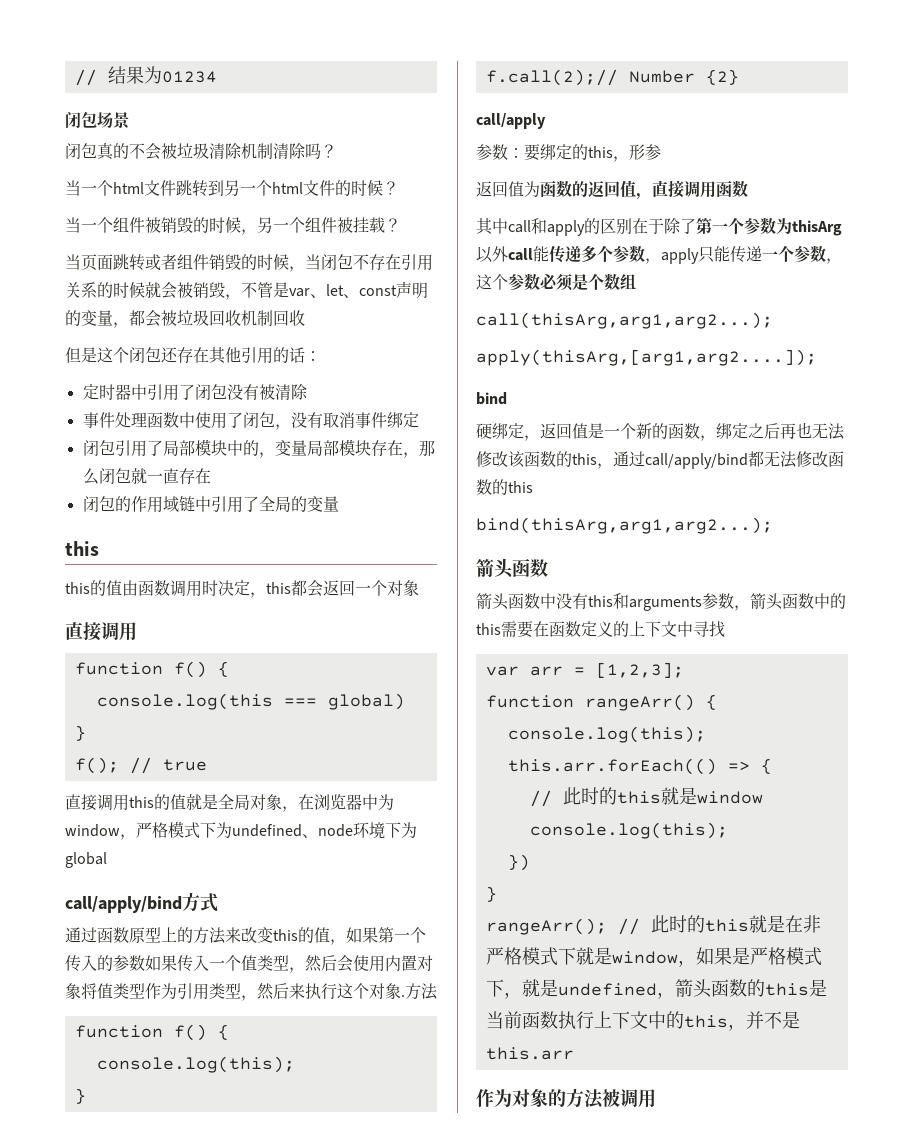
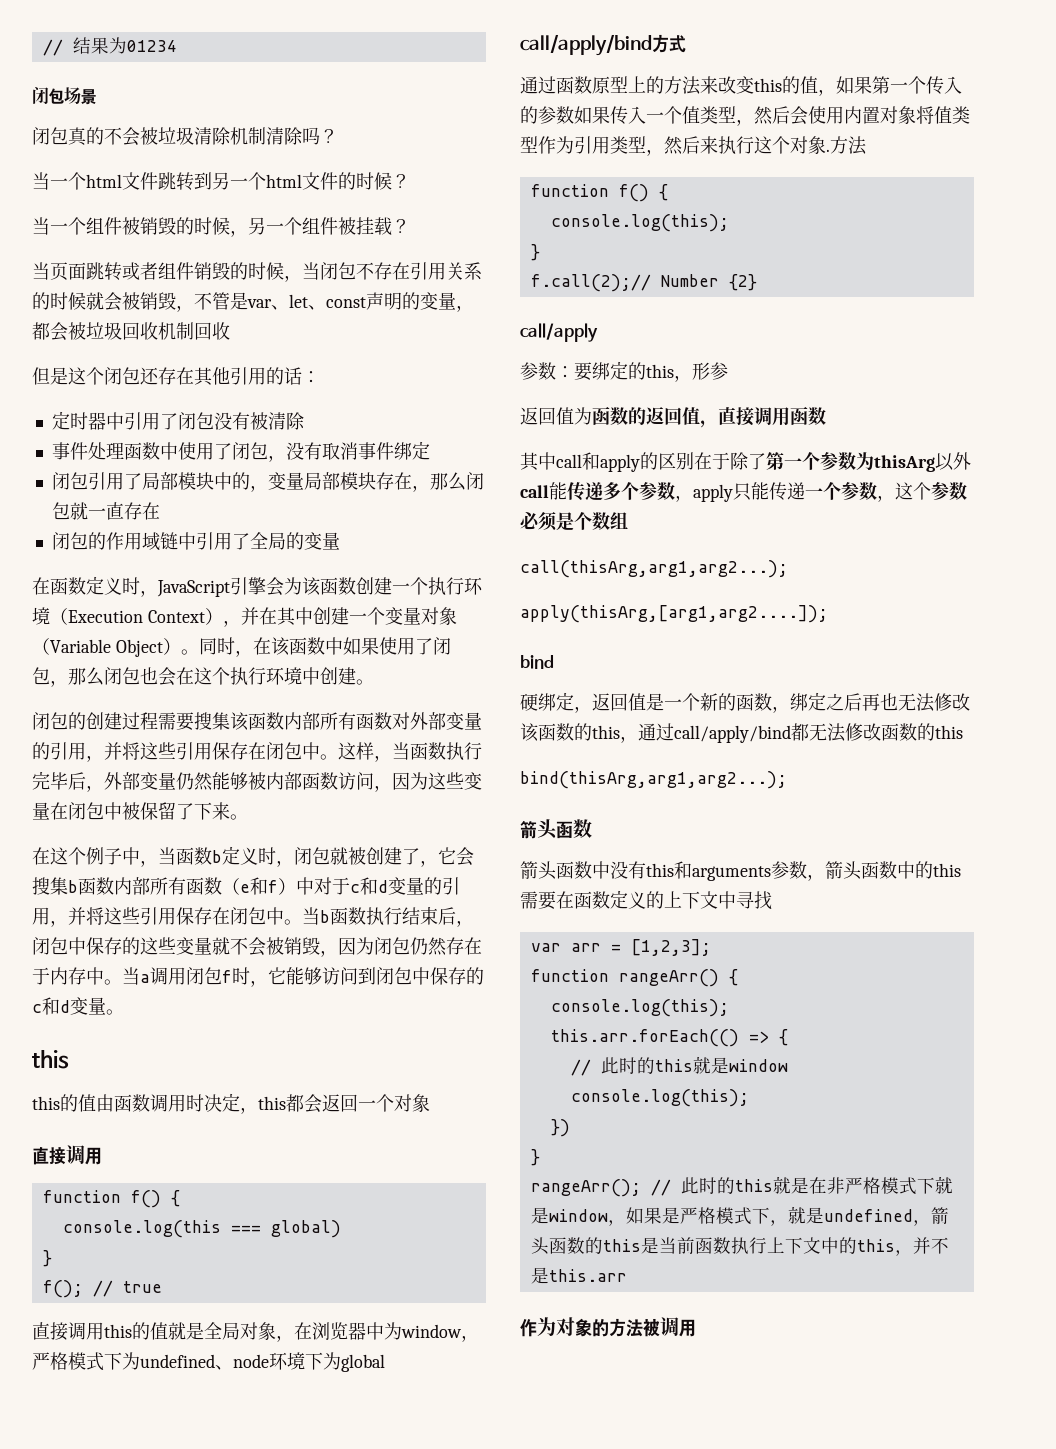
+ 在函数定义时，JavaScript引擎会为该函数创建一个执行环境（Execution Context），并在其中创建一个变量对象（Variable Object）。同时，在该函数中如果使用了闭包，那么闭包也会在这个执行环境中创建。
+ 闭包的创建过程需要搜集该函数内部所有函数对外部变量的引用，并将这些引用保存在闭包中。这样，当函数执行完毕后，外部变量仍然能够被内部函数访问，因为这些变量在闭包中被保留了下来。
+ 在这个例子中，当函数b定义时，闭包就被创建了，它会搜集b函数内部所有函数（e和f）中对于c和d变量的引用，并将这些引用保存在闭包中。当b函数执行结束后，闭包中保存的这些变量就不会被销毁，因为闭包仍然存在于内存中。当a调用闭包f时，它能够访问到闭包中保存的c和d变量。

